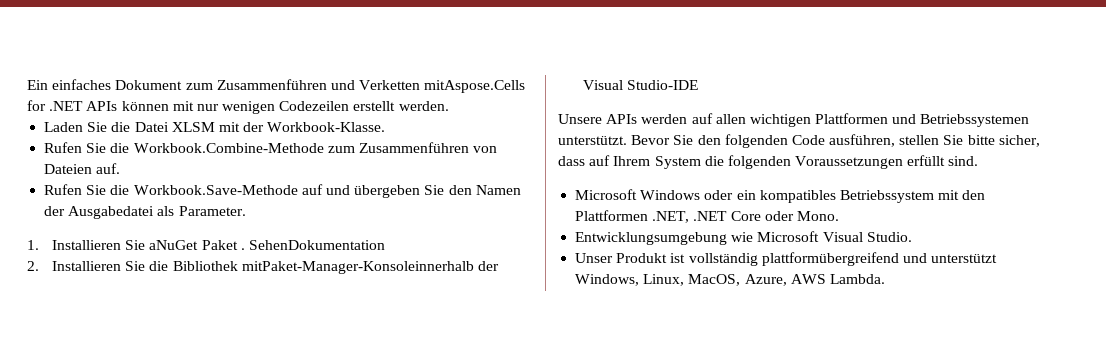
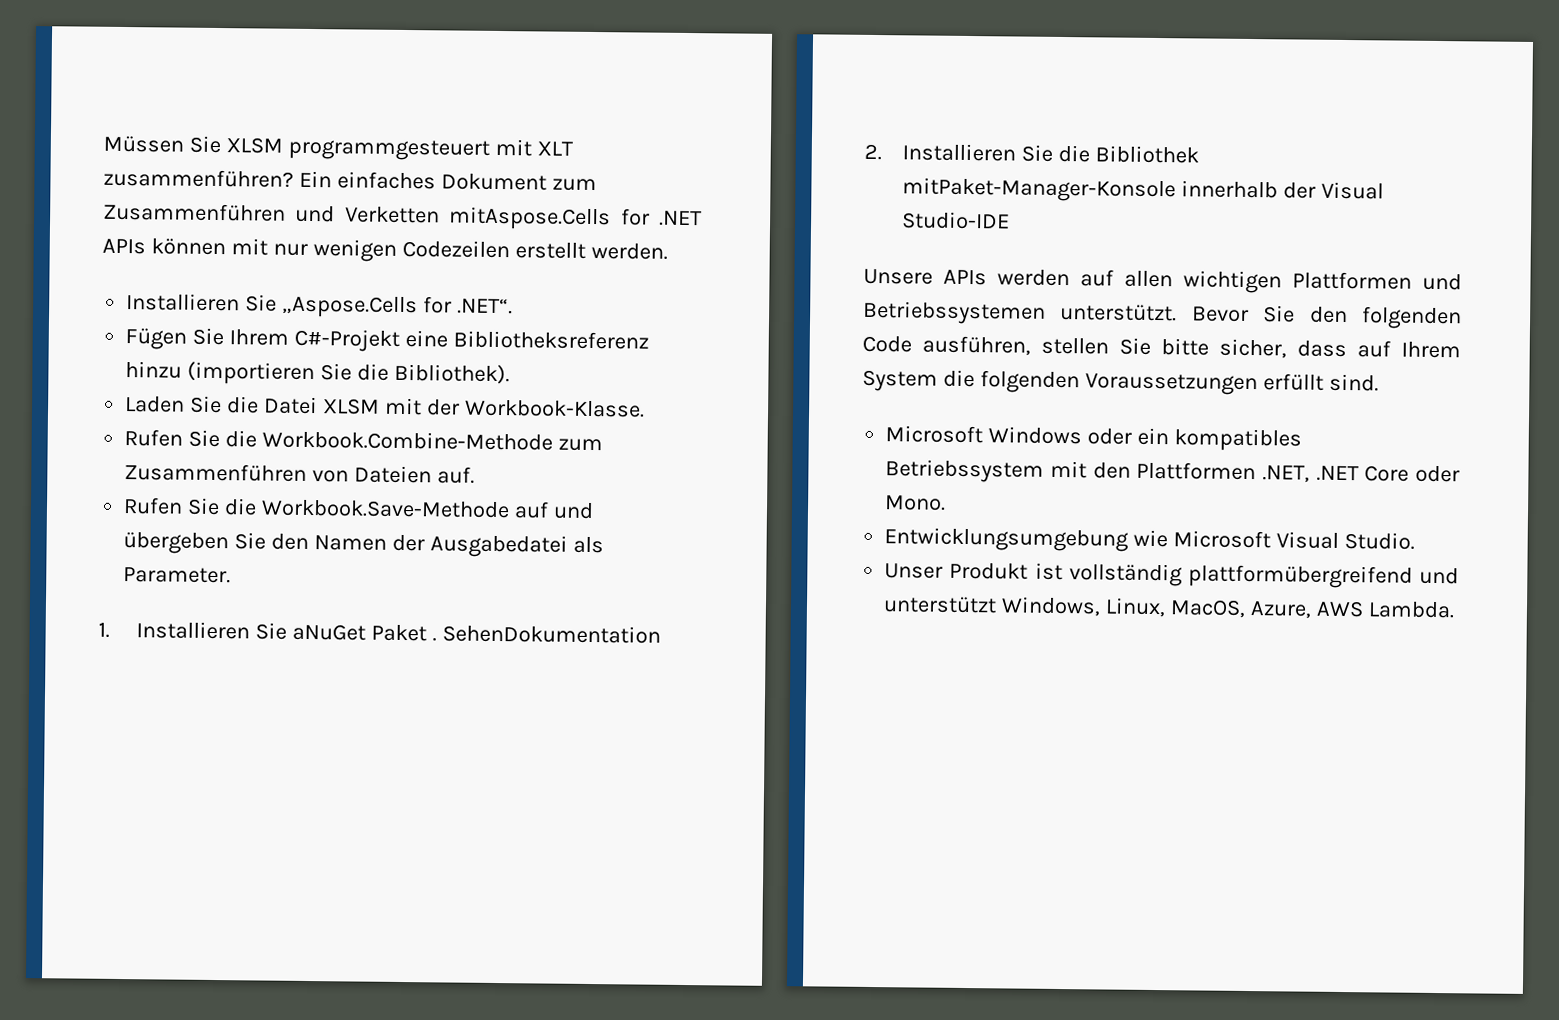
+ Müssen Sie XLSM programmgesteuert mit XLT zusammenführen?
+ Installieren Sie „Aspose.Cells for .NET“.
+ Fügen Sie Ihrem C#-Projekt eine Bibliotheksreferenz hinzu (importieren Sie die Bibliothek).
- 2. Installieren Sie die Bibliothek mitPaket-Manager-Konsoleinnerhalb der Visual Studio-IDE
+ 2. Installieren Sie die Bibliothek mitPaket-Manager-Konsole innerhalb der Visual Studio-IDE

